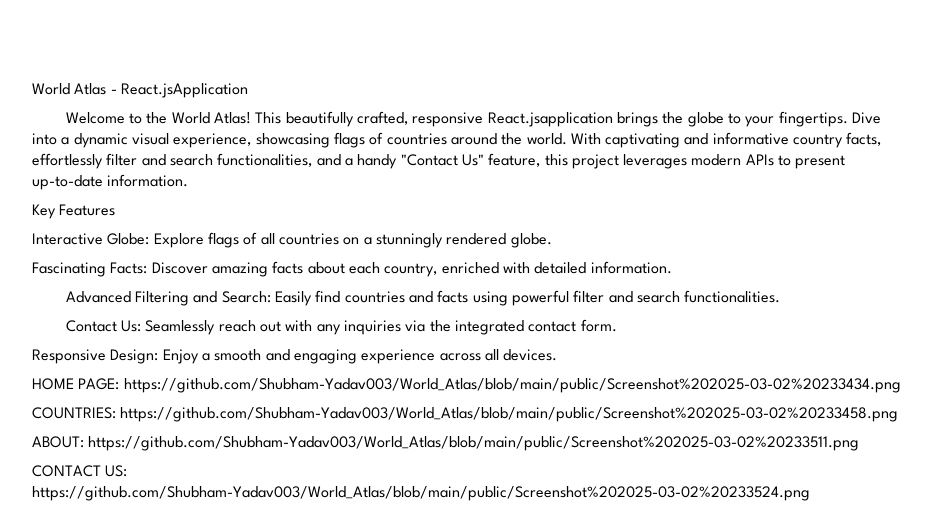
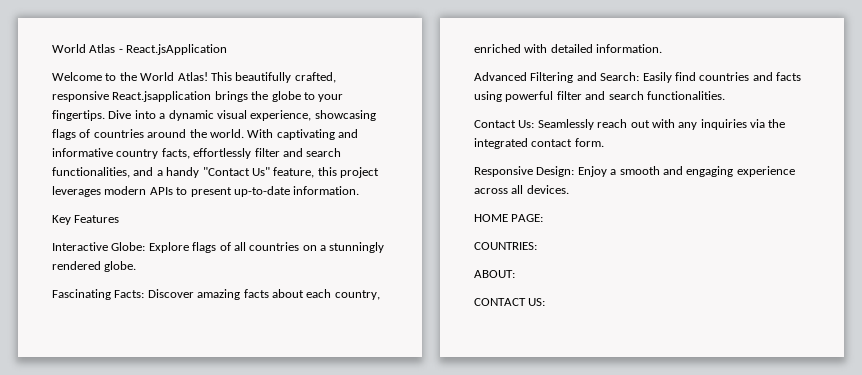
- HOME PAGE: https://github.com/Shubham-Yadav003/World_Atlas/blob/main/public/Screenshot%202025-03-02%20233434.png
+ HOME PAGE:
- COUNTRIES: https://github.com/Shubham-Yadav003/World_Atlas/blob/main/public/Screenshot%202025-03-02%20233458.png
+ COUNTRIES:
- ABOUT: https://github.com/Shubham-Yadav003/World_Atlas/blob/main/public/Screenshot%202025-03-02%20233511.png
+ ABOUT:
- CONTACT US: https://github.com/Shubham-Yadav003/World_Atlas/blob/main/public/Screenshot%202025-03-02%20233524.png
+ CONTACT US:

